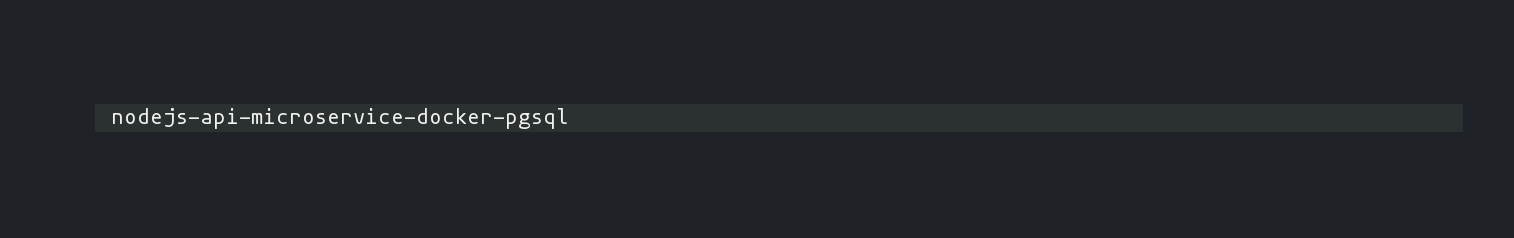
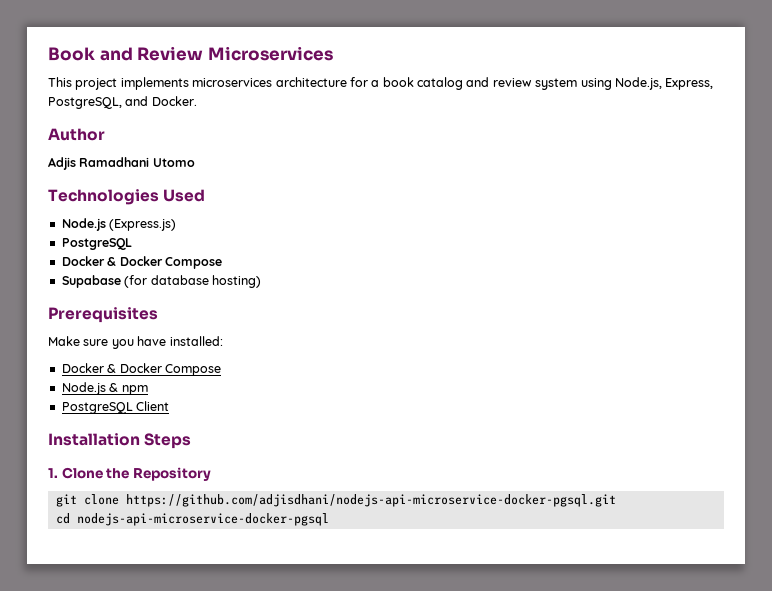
- nodejs-api-microservice-docker-pgsql
+ Book and Review Microservices
+ This project implements microservices architecture for a book catalog and review system using Node.js, Express, PostgreSQL, and Docker.
+ Author
+ Adjis Ramadhani Utomo
+ Technologies Used
+ Node.js (Express.js)
+ PostgreSQL
+ Docker & Docker Compose
+ Supabase (for database hosting)
+ Prerequisites
+ Make sure you have installed:
+ Docker & Docker Compose
+ Node.js & npm
+ PostgreSQL Client
+ Installation Steps
+ 1. Clone the Repository
+ git clone https://github.com/adjisdhani/nodejs-api-microservice-docker-pgsql.git
+ cd nodejs-api-microservice-docker-pgsql

